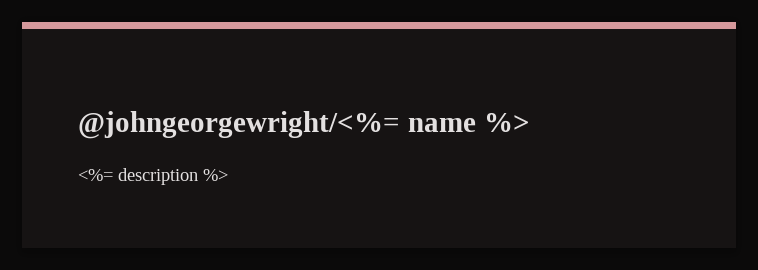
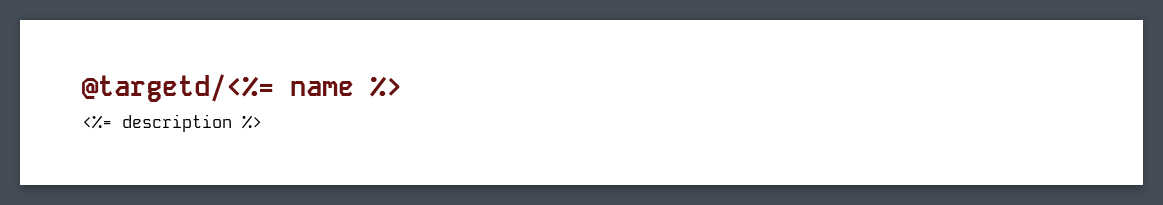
- @johngeorgewright/<%= name %>
+ @targetd/<%= name %>

